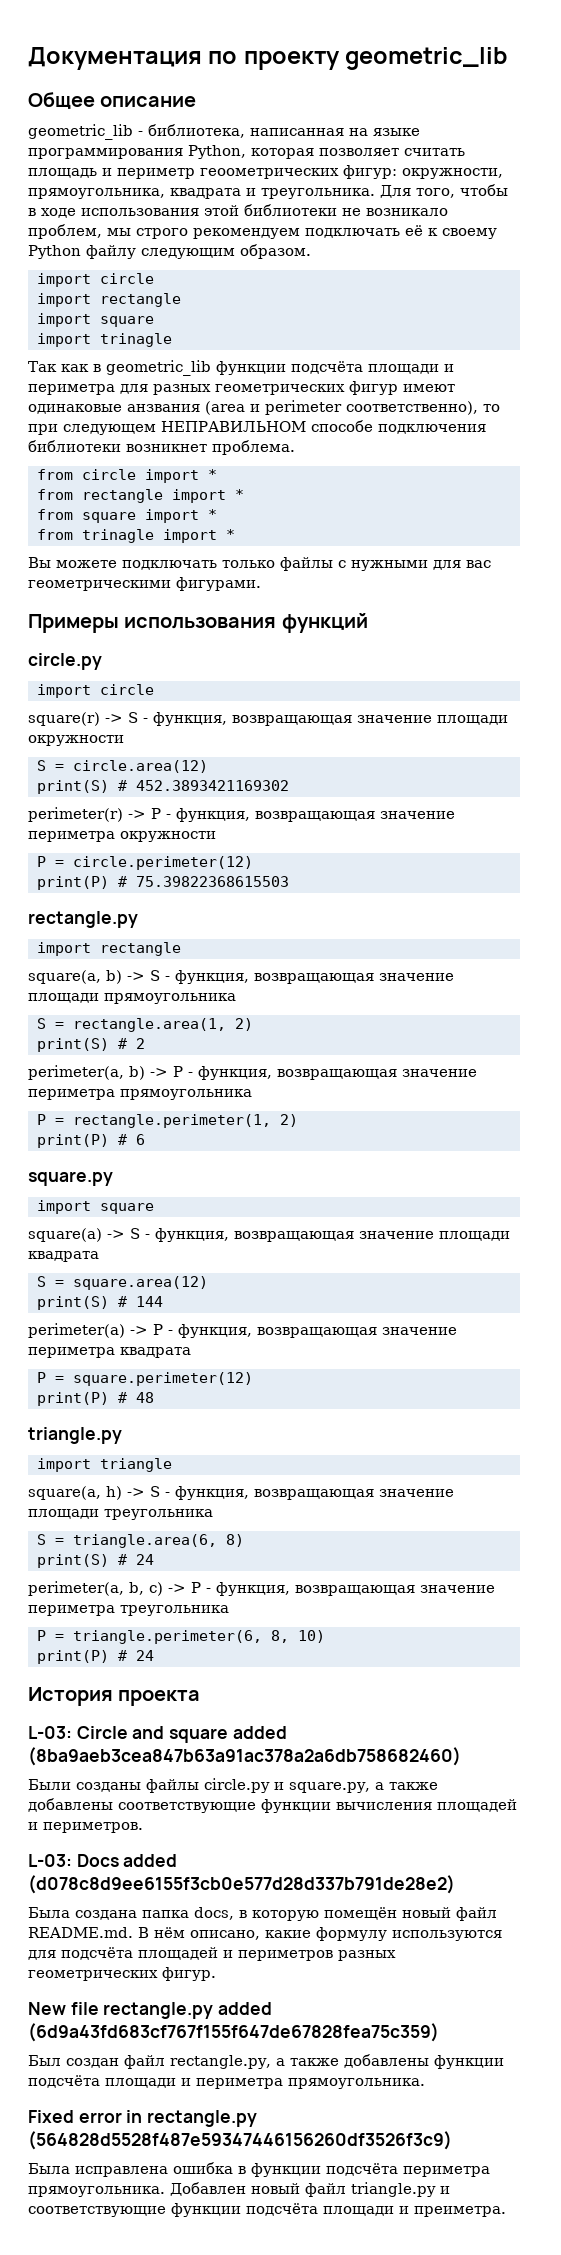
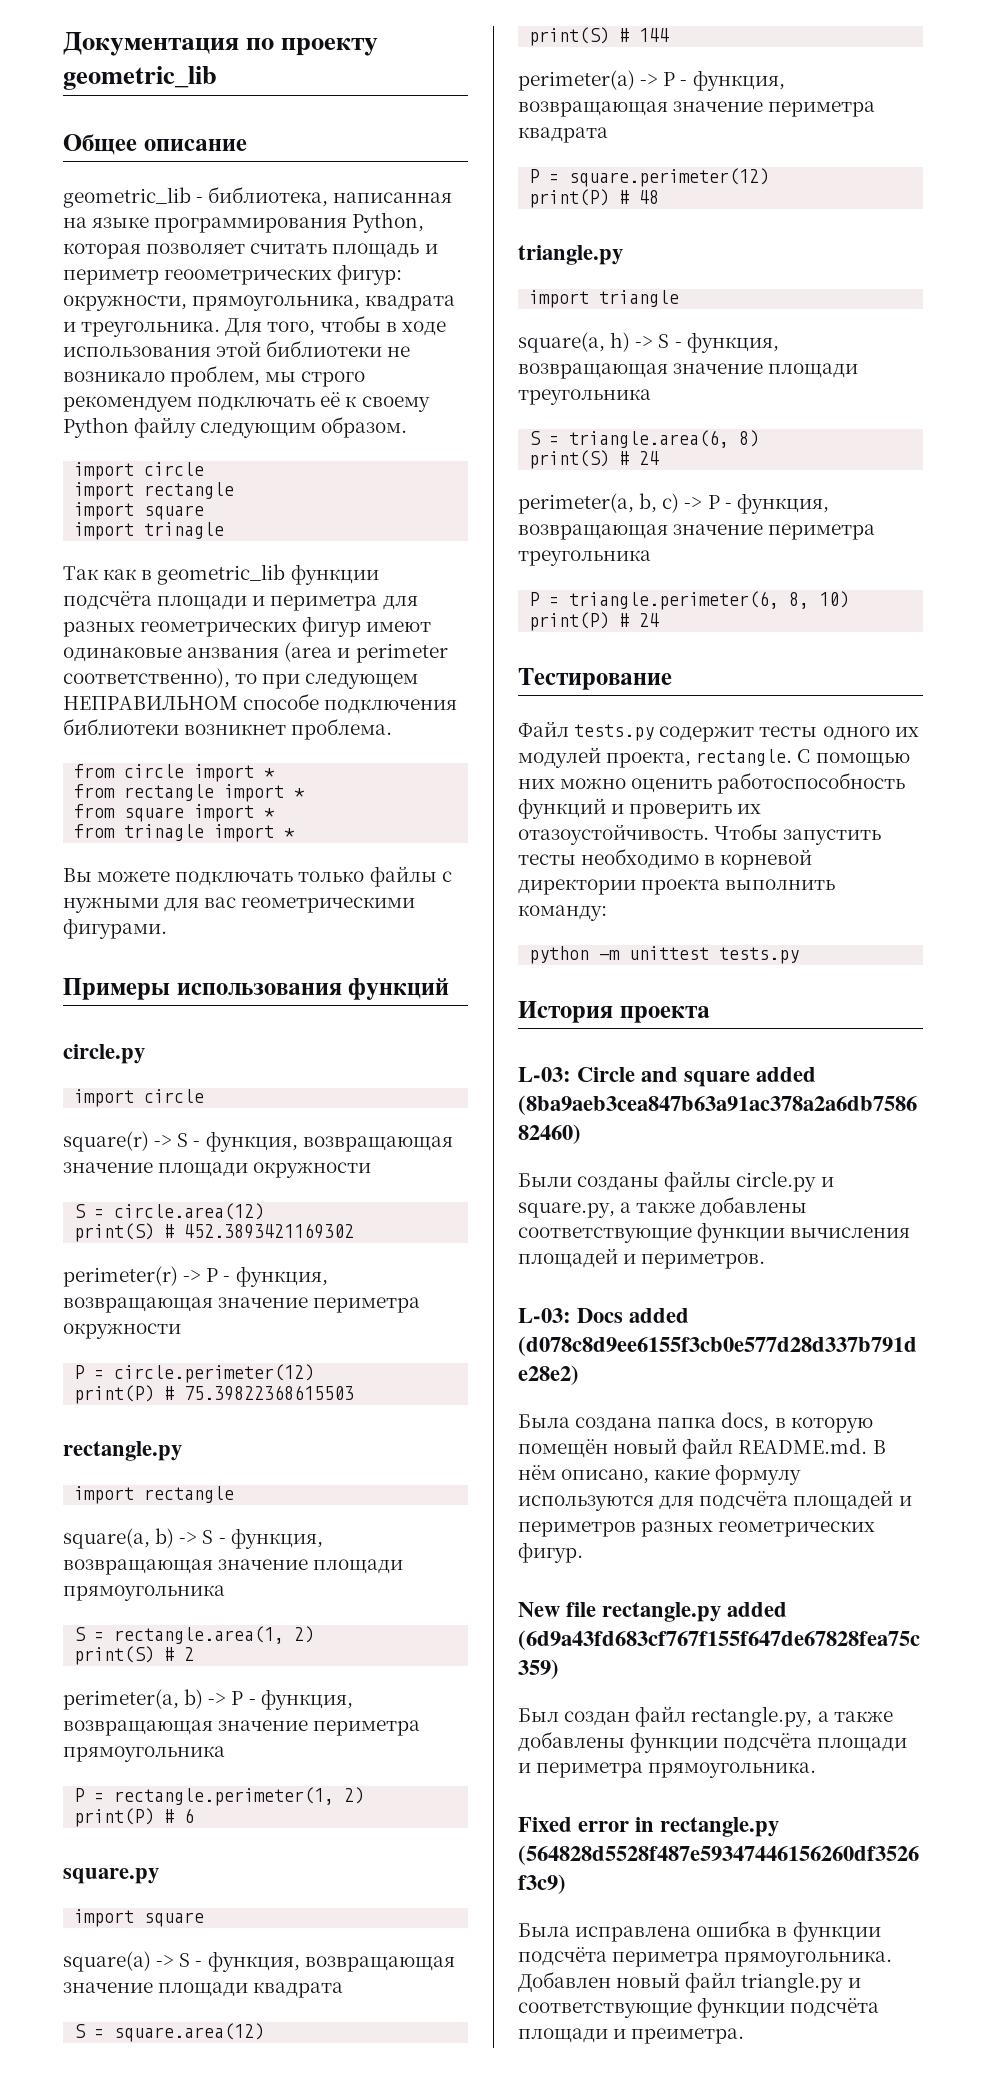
+ Тестирование
+ Файл tests.py содержит тесты одного их модулей проекта, rectangle. С помощью них можно оценить работоспособность функций и проверить их отазоустойчивость. Чтобы запустить тесты необходимо в корневой директории проекта выполнить команду:
+ python -m unittest tests.py

